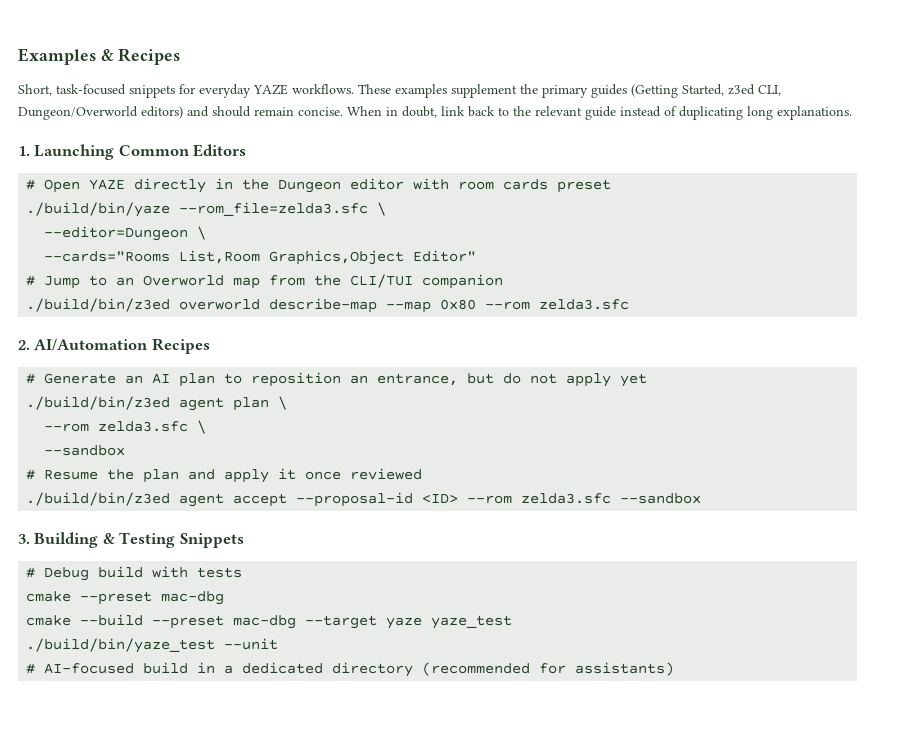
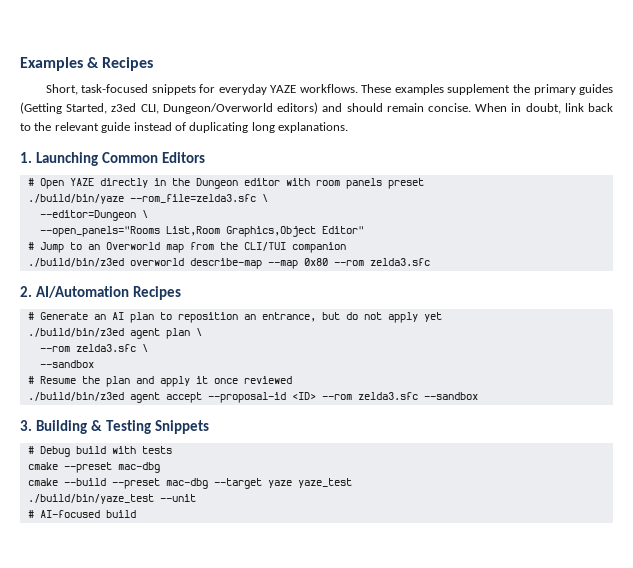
- # Open YAZE directly in the Dungeon editor with room cards preset
+ # Open YAZE directly in the Dungeon editor with room panels preset
- --cards="Rooms List,Room Graphics,Object Editor"
+ --open_panels="Rooms List,Room Graphics,Object Editor"
- # AI-focused build in a dedicated directory (recommended for assistants)
+ # AI-focused build

